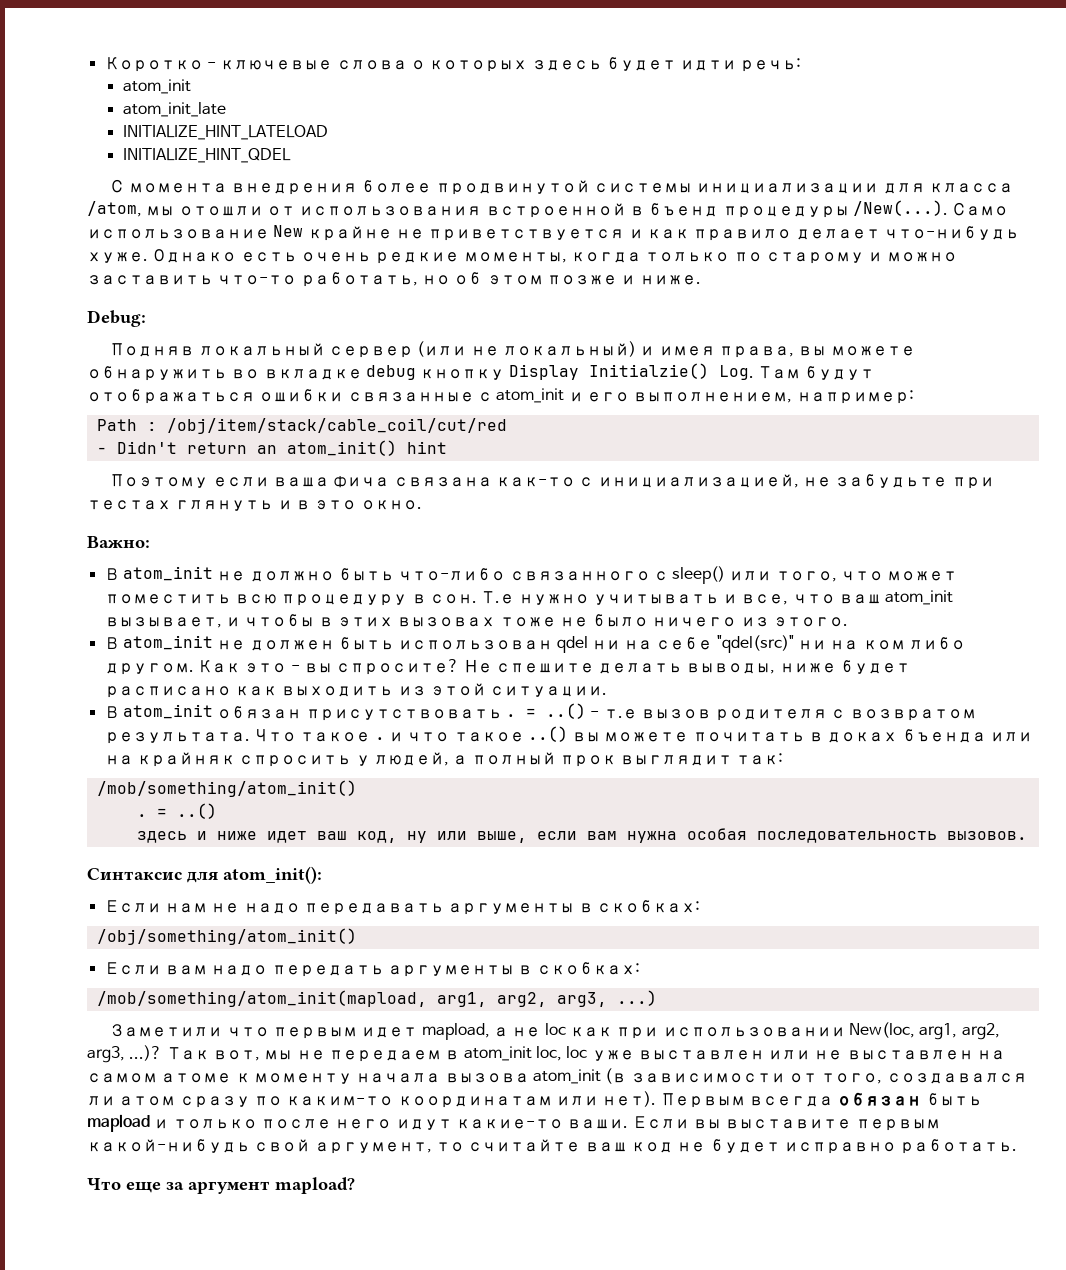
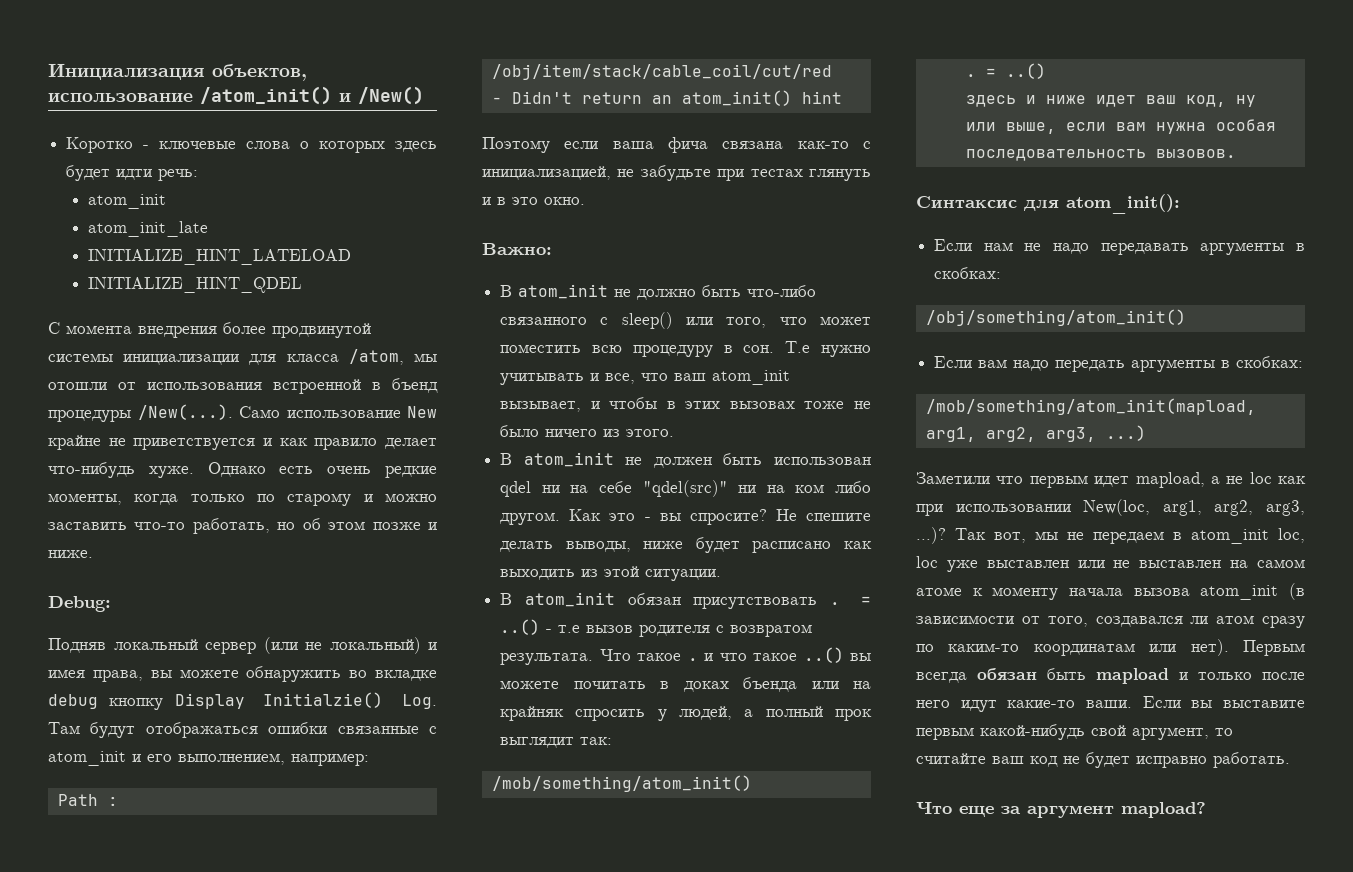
+ Инициализация объектов, использование /atom_init() и /New()

